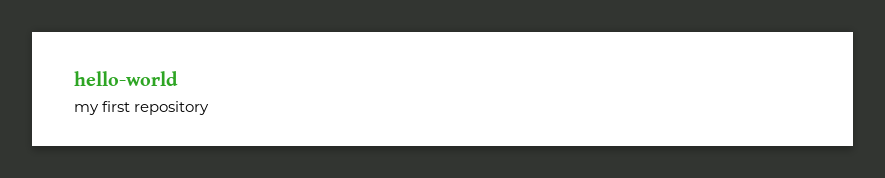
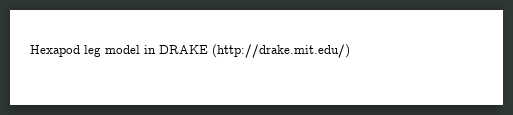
- hello-world
- my first repository
+ Hexapod leg model in DRAKE (http://drake.mit.edu/)

